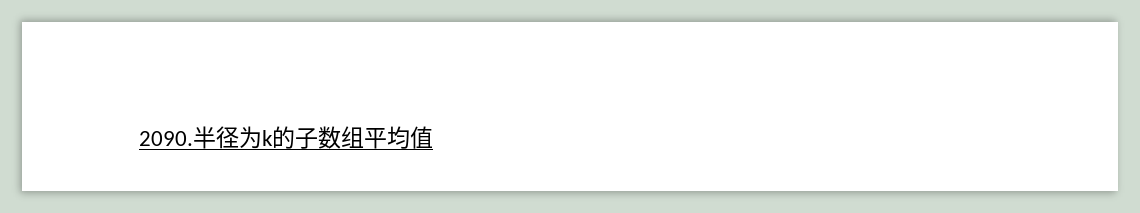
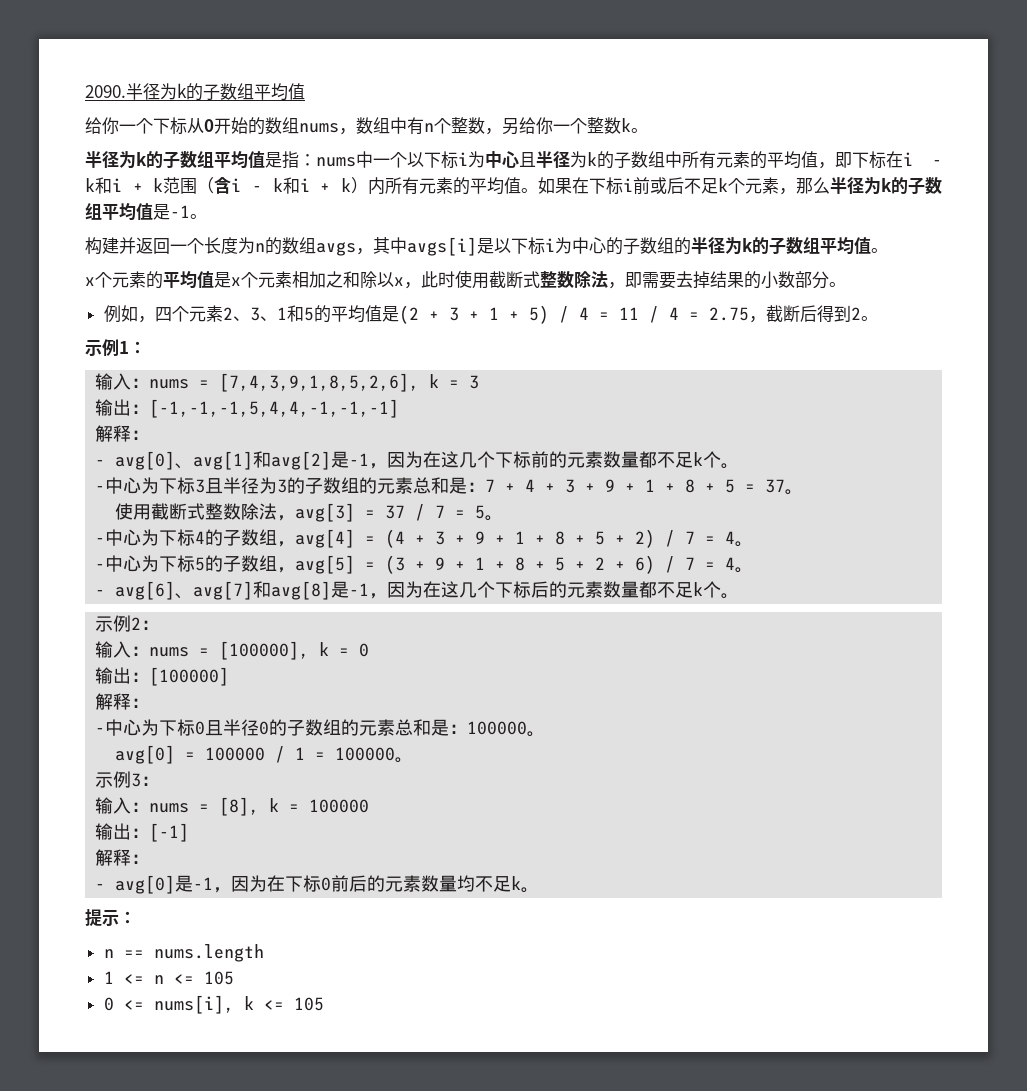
+ 给你一个下标从0开始的数组nums，数组中有n个整数，另给你一个整数k。
+ 半径为k的子数组平均值是指：nums中一个以下标i为中心且半径为k的子数组中所有元素的平均值，即下标在i - k和i + k范围（含i - k和i + k）内所有元素的平均值。如果在下标i前或后不足k个元素，那么半径为k的子数组平均值是-1。
+ 构建并返回一个长度为n的数组avgs，其中avgs[i]是以下标i为中心的子数组的半径为k的子数组平均值。
+ x个元素的平均值是x个元素相加之和除以x，此时使用截断式整数除法，即需要去掉结果的小数部分。
+ 例如，四个元素2、3、1和5的平均值是(2 + 3 + 1 + 5) / 4 = 11 / 4 = 2.75，截断后得到2。
+ 示例1：
+ 输入：nums = [7,4,3,9,1,8,5,2,6], k = 3
+ 输出：[-1,-1,-1,5,4,4,-1,-1,-1]
+ 解释：
+ - avg[0]、avg[1]和avg[2]是-1，因为在这几个下标前的元素数量都不足k个。
+ -中心为下标3且半径为3的子数组的元素总和是：7 + 4 + 3 + 9 + 1 + 8 + 5 = 37。
+ 使用截断式整数除法，avg[3] = 37 / 7 = 5。
+ -中心为下标4的子数组，avg[4] = (4 + 3 + 9 + 1 + 8 + 5 + 2) / 7 = 4。
+ -中心为下标5的子数组，avg[5] = (3 + 9 + 1 + 8 + 5 + 2 + 6) / 7 = 4。
+ - avg[6]、avg[7]和avg[8]是-1，因为在这几个下标后的元素数量都不足k个。
+ 示例2：
+ 输入：nums = [100000], k = 0
+ 输出：[100000]
+ 解释：
+ -中心为下标0且半径0的子数组的元素总和是：100000。
+ avg[0] = 100000 / 1 = 100000。
+ 示例3：
+ 输入：nums = [8], k = 100000
+ 输出：[-1]
+ 解释：
+ - avg[0]是-1，因为在下标0前后的元素数量均不足k。
+ 提示：
+ n == nums.length
+ 1 <= n <= 105
+ 0 <= nums[i], k <= 105

